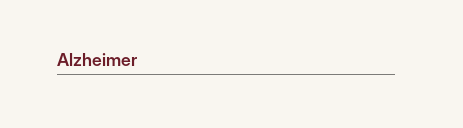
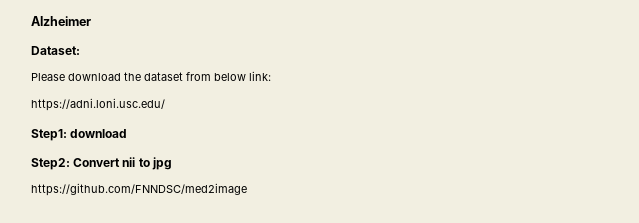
+ Dataset:
+ Please download the dataset from below link:
+ https://adni.loni.usc.edu/
+ Step1: download
+ Step2: Convert nii to jpg
+ https://github.com/FNNDSC/med2image

